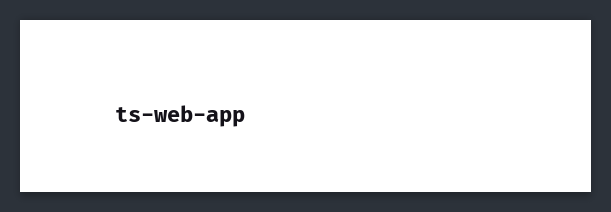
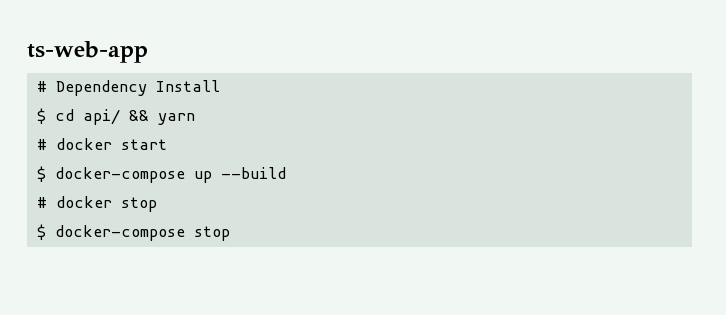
+ # Dependency Install
+ $ cd api/ && yarn
+ # docker start
+ $ docker-compose up --build
+ # docker stop
+ $ docker-compose stop

